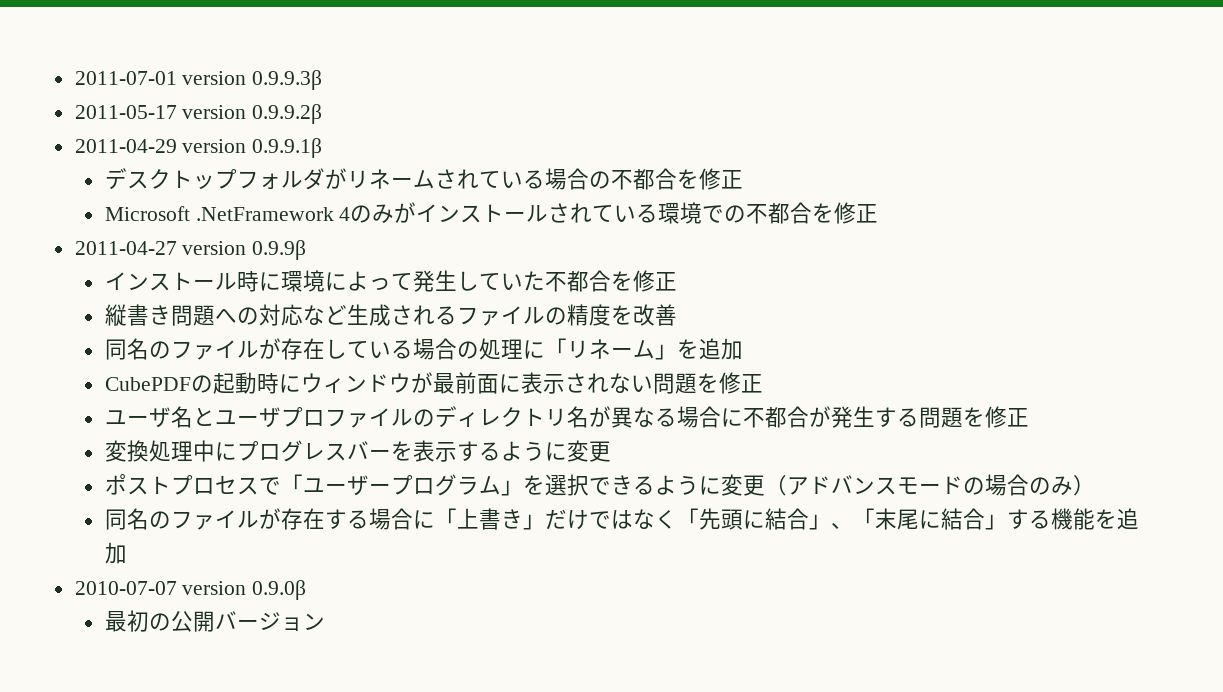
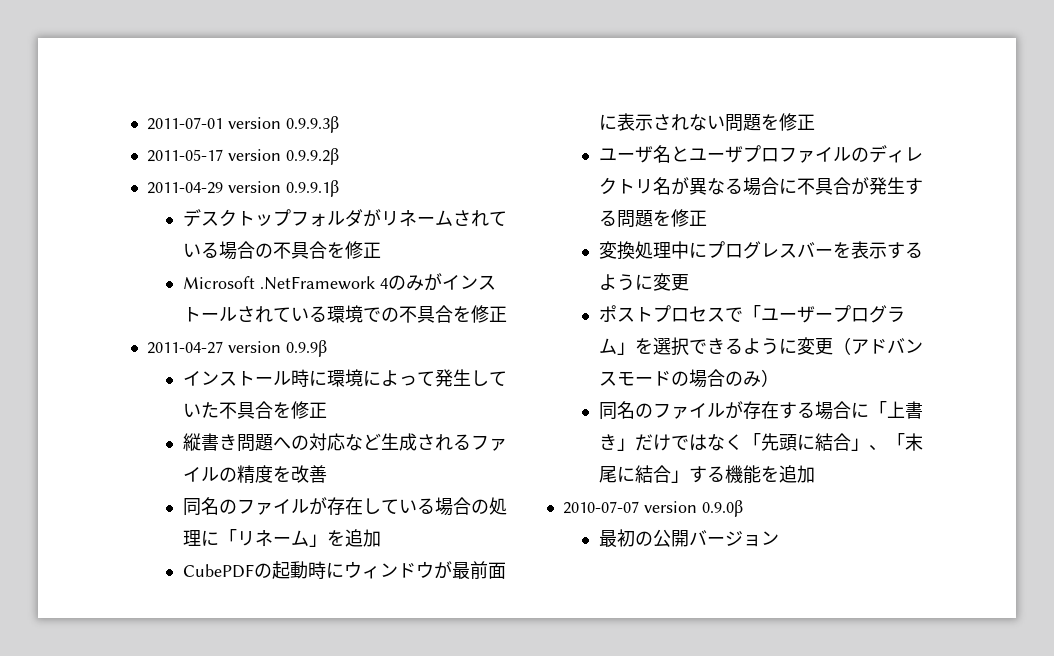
- デスクトップフォルダがリネームされている場合の不都合を修正
+ デスクトップフォルダがリネームされている場合の不具合を修正
- Microsoft .NetFramework 4のみがインストールされている環境での不都合を修正
+ Microsoft .NetFramework 4のみがインストールされている環境での不具合を修正
- インストール時に環境によって発生していた不都合を修正
+ インストール時に環境によって発生していた不具合を修正
- ユーザ名とユーザプロファイルのディレクトリ名が異なる場合に不都合が発生する問題を修正
+ ユーザ名とユーザプロファイルのディレクトリ名が異なる場合に不具合が発生する問題を修正

